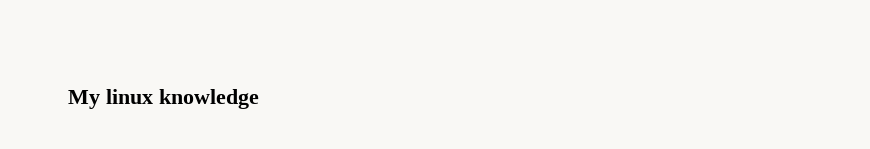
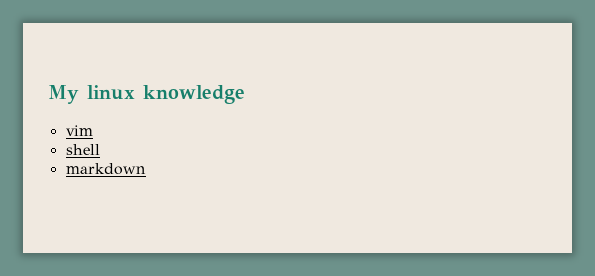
+ vim
+ shell
+ markdown

